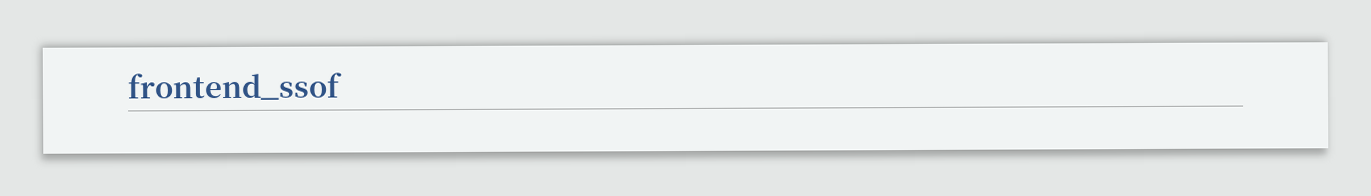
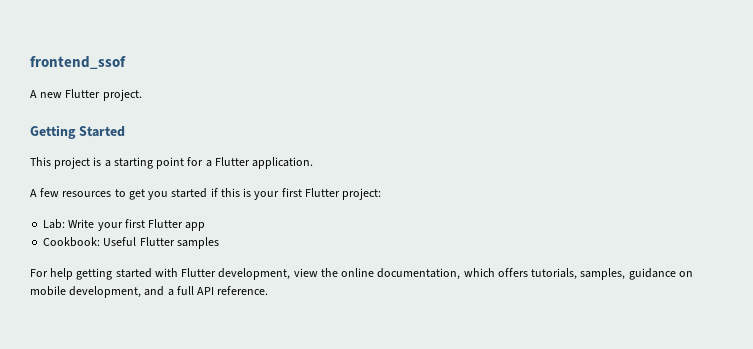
+ A new Flutter project.
+ Getting Started
+ This project is a starting point for a Flutter application.
+ A few resources to get you started if this is your first Flutter project:
+ Lab: Write your first Flutter app
+ Cookbook: Useful Flutter samples
+ For help getting started with Flutter development, view the online documentation, which offers tutorials, samples, guidance on mobile development, and a full API reference.

